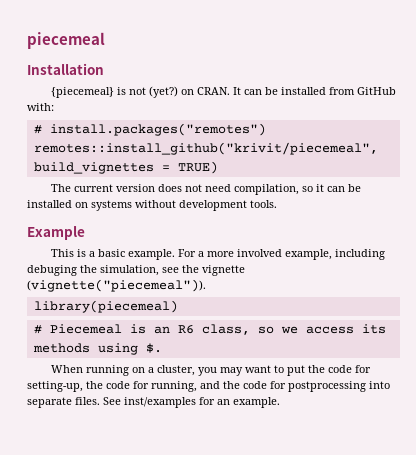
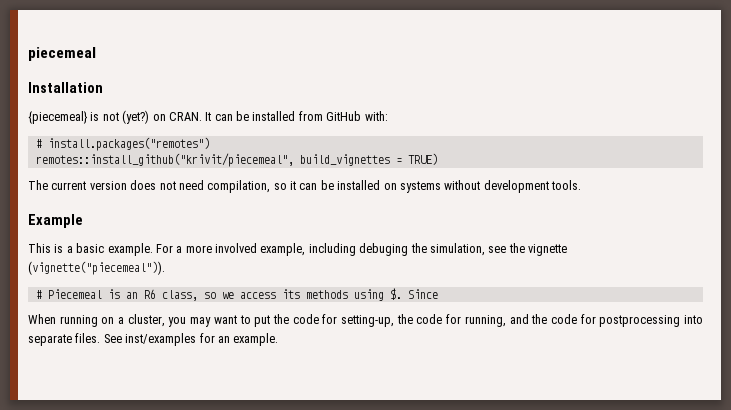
- library(piecemeal)
+ Since

